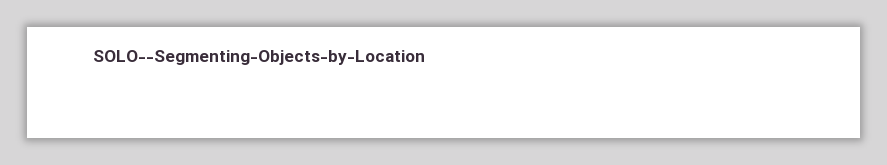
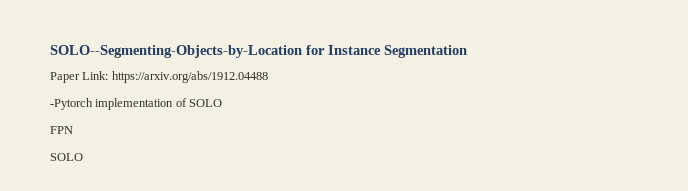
- SOLO--Segmenting-Objects-by-Location
+ SOLO--Segmenting-Objects-by-Location for Instance Segmentation
+ Paper Link: https://arxiv.org/abs/1912.04488
+ -Pytorch implementation of SOLO
+ FPN
+ SOLO

